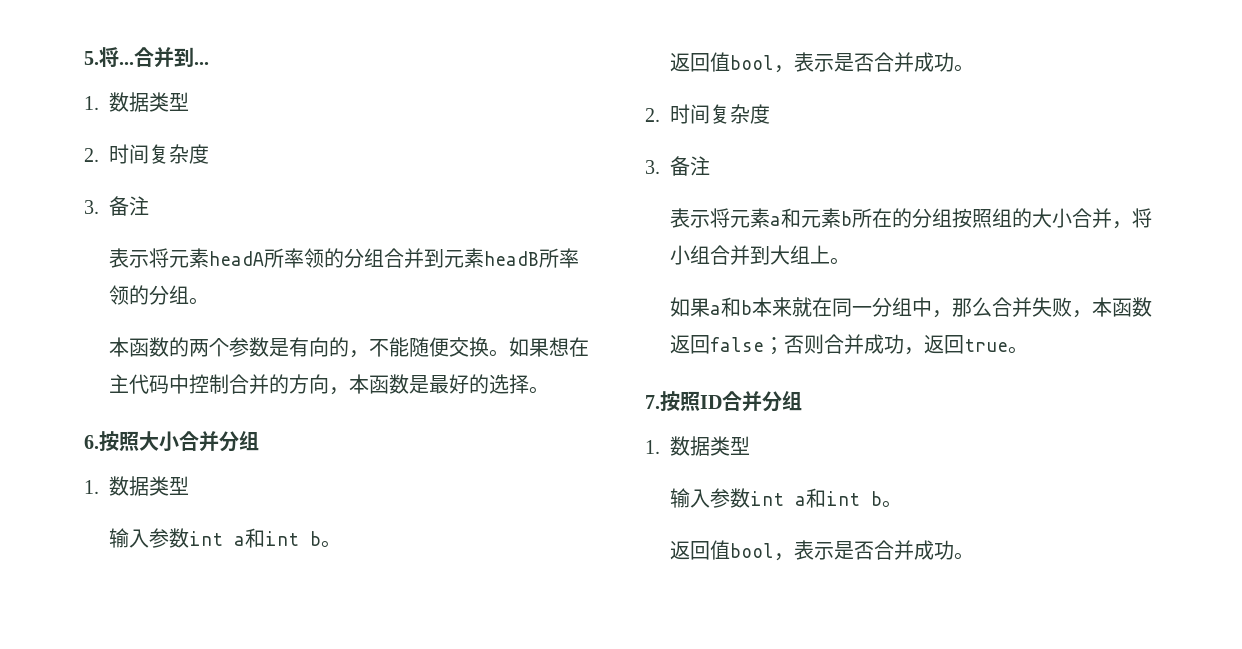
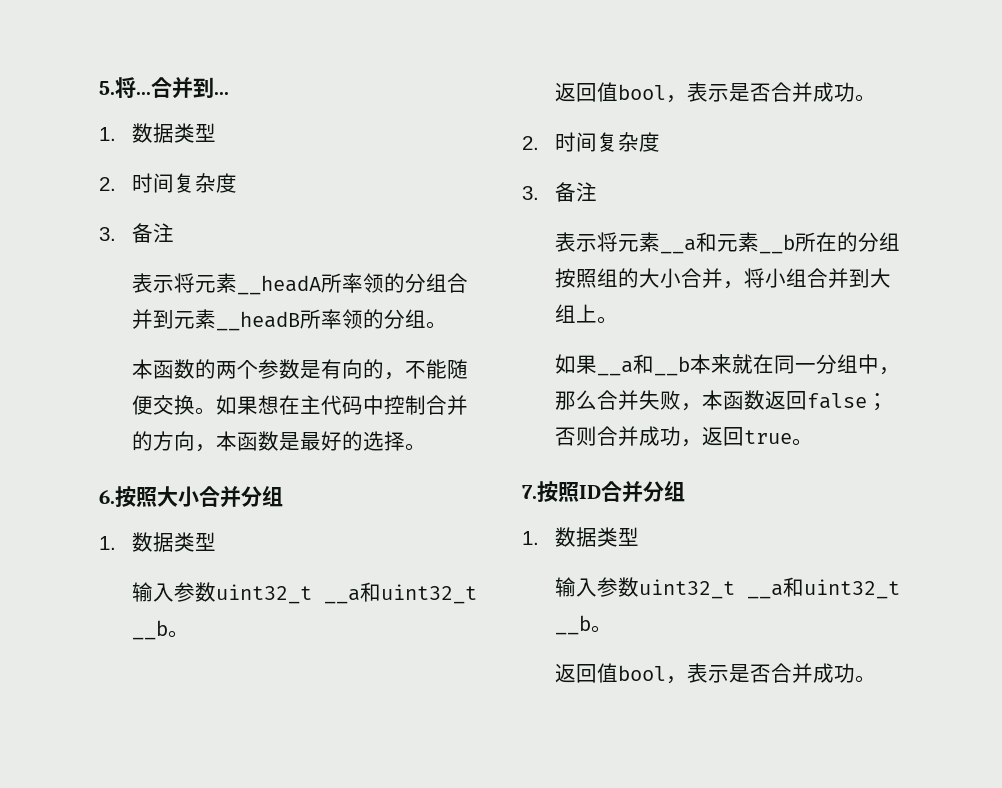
- 表示将元素headA所率领的分组合并到元素headB所率领的分组。
+ 表示将元素__headA所率领的分组合并到元素__headB所率领的分组。
  6.按照大小合并分组
  1.数据类型
- 输入参数int a和int b。
+ 输入参数uint32_t __a和uint32_t __b。
- 表示将元素a和元素b所在的分组按照组的大小合并，将小组合并到大组上。
+ 表示将元素__a和元素__b所在的分组按照组的大小合并，将小组合并到大组上。
- 如果a和b本来就在同一分组中，那么合并失败，本函数返回false；否则合并成功，返回true。
+ 如果__a和__b本来就在同一分组中，那么合并失败，本函数返回false；否则合并成功，返回true。
  7.按照ID合并分组
  1.数据类型
- 输入参数int a和int b。
+ 输入参数uint32_t __a和uint32_t __b。

